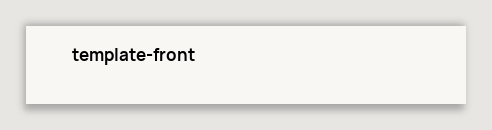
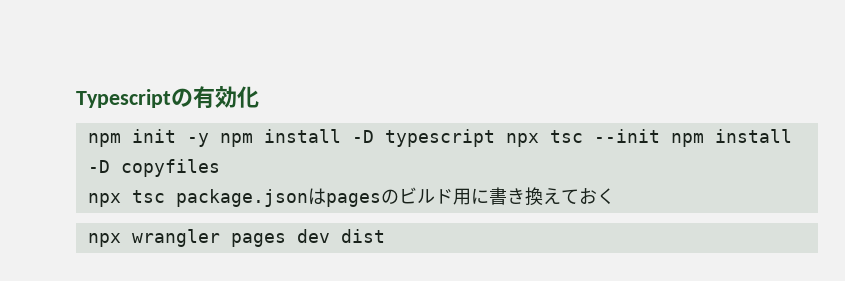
- template-front
+ Typescriptの有効化
+ npm init -y npm install -D typescript npx tsc --init npm install -D copyfiles
+ npx tsc package.jsonはpagesのビルド用に書き換えておく
+ npx wrangler pages dev dist

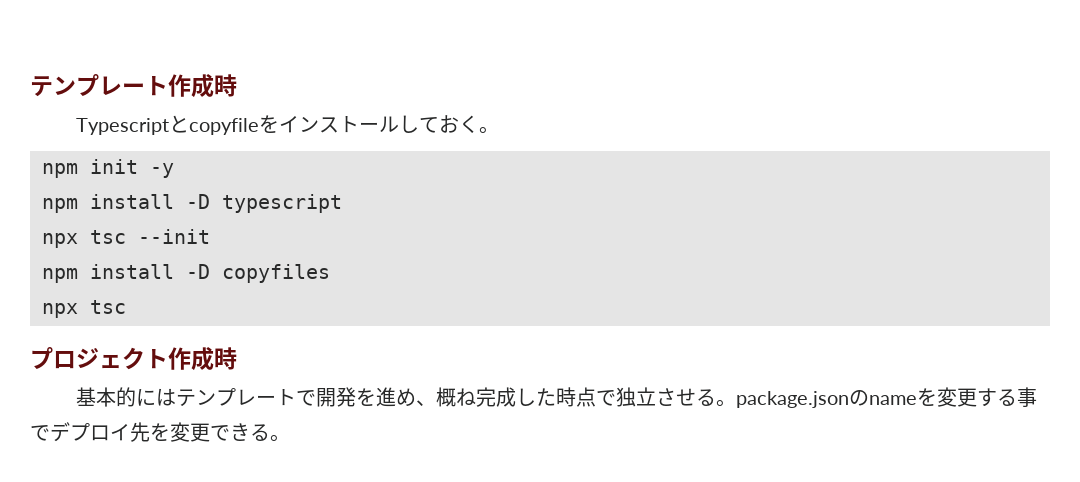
- Typescriptの有効化
+ テンプレート作成時
+ Typescriptとcopyfileをインストールしておく。
- npm init -y npm install -D typescript npx tsc --init npm install -D copyfiles
- npx tsc package.jsonはpagesのビルド用に書き換えておく
- npx wrangler pages dev dist
+ npm init -y
+ npm install -D typescript
+ npx tsc --init
+ npm install -D copyfiles
+ npx tsc
+ プロジェクト作成時
+ 基本的にはテンプレートで開発を進め、概ね完成した時点で独立させる。package.jsonのnameを変更する事でデプロイ先を変更できる。

